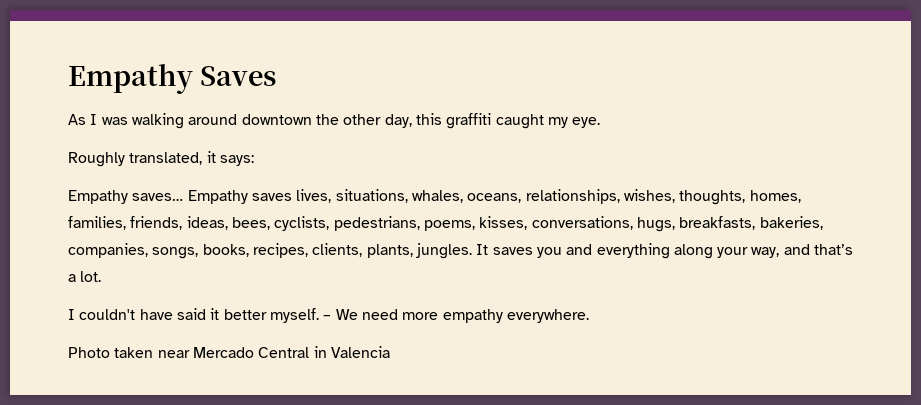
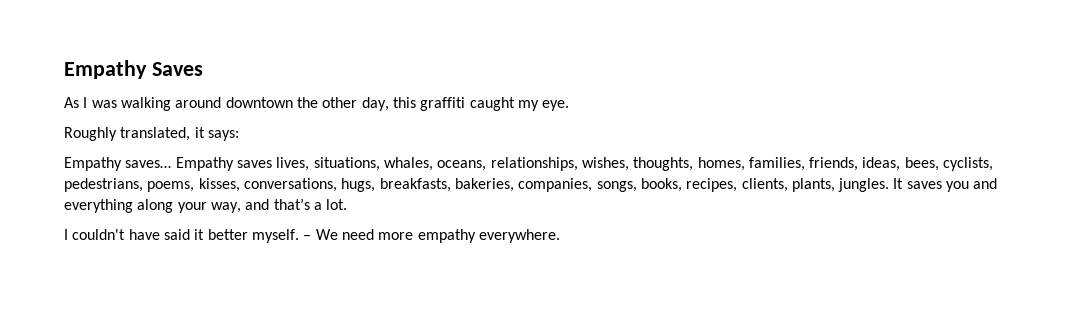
- Photo taken near Mercado Central in Valencia

